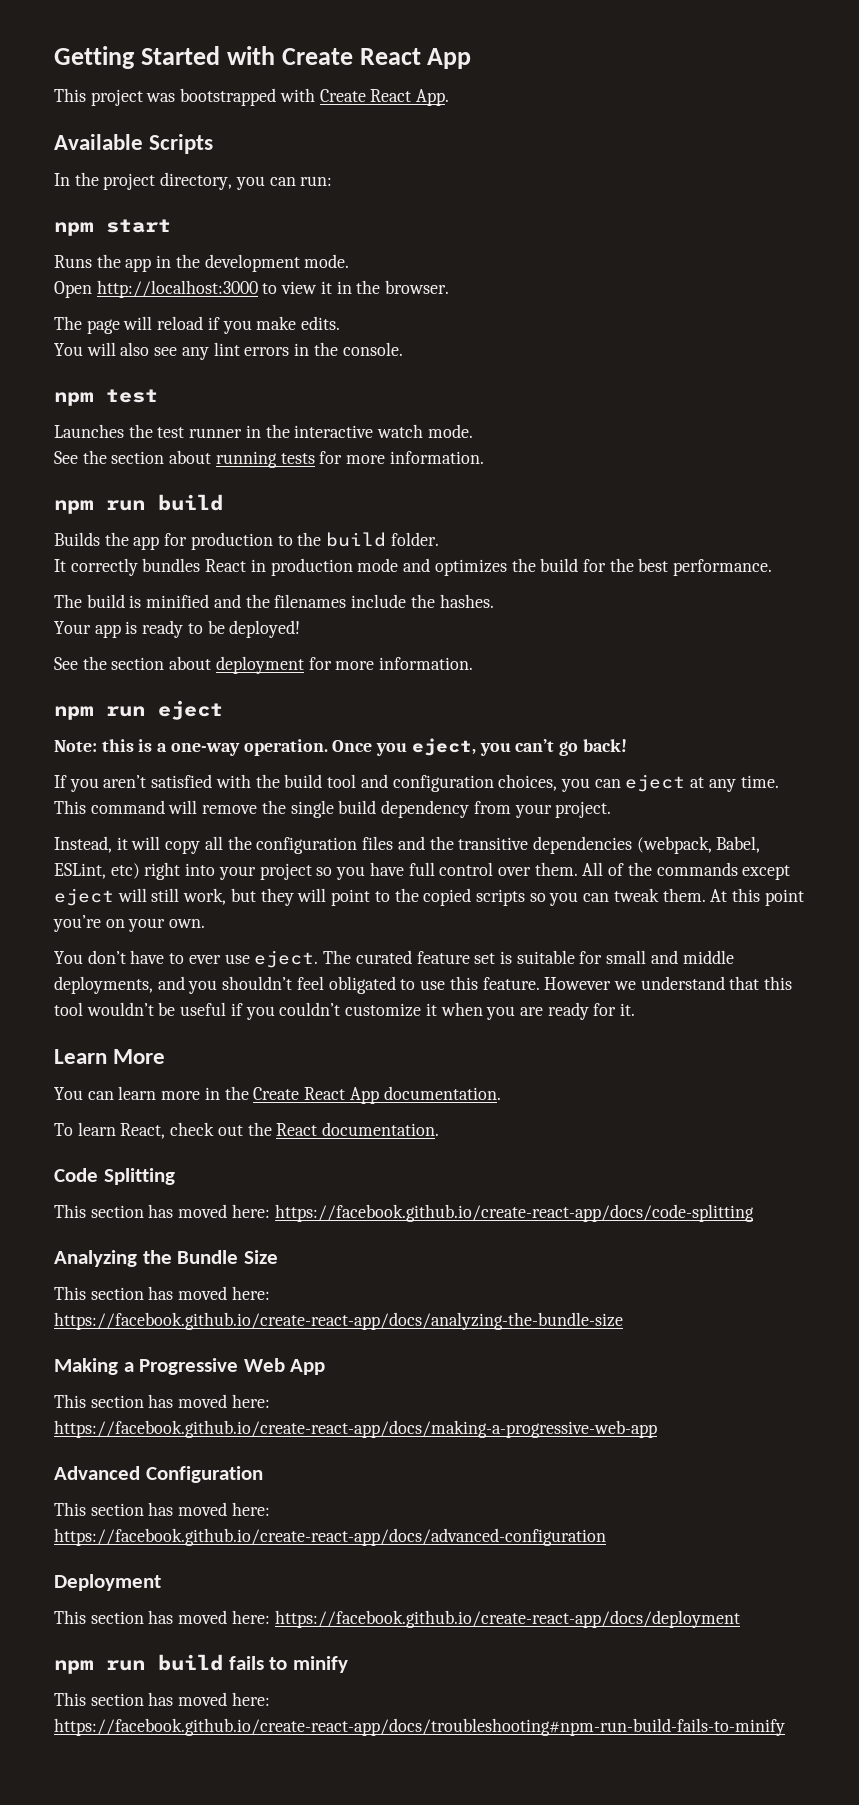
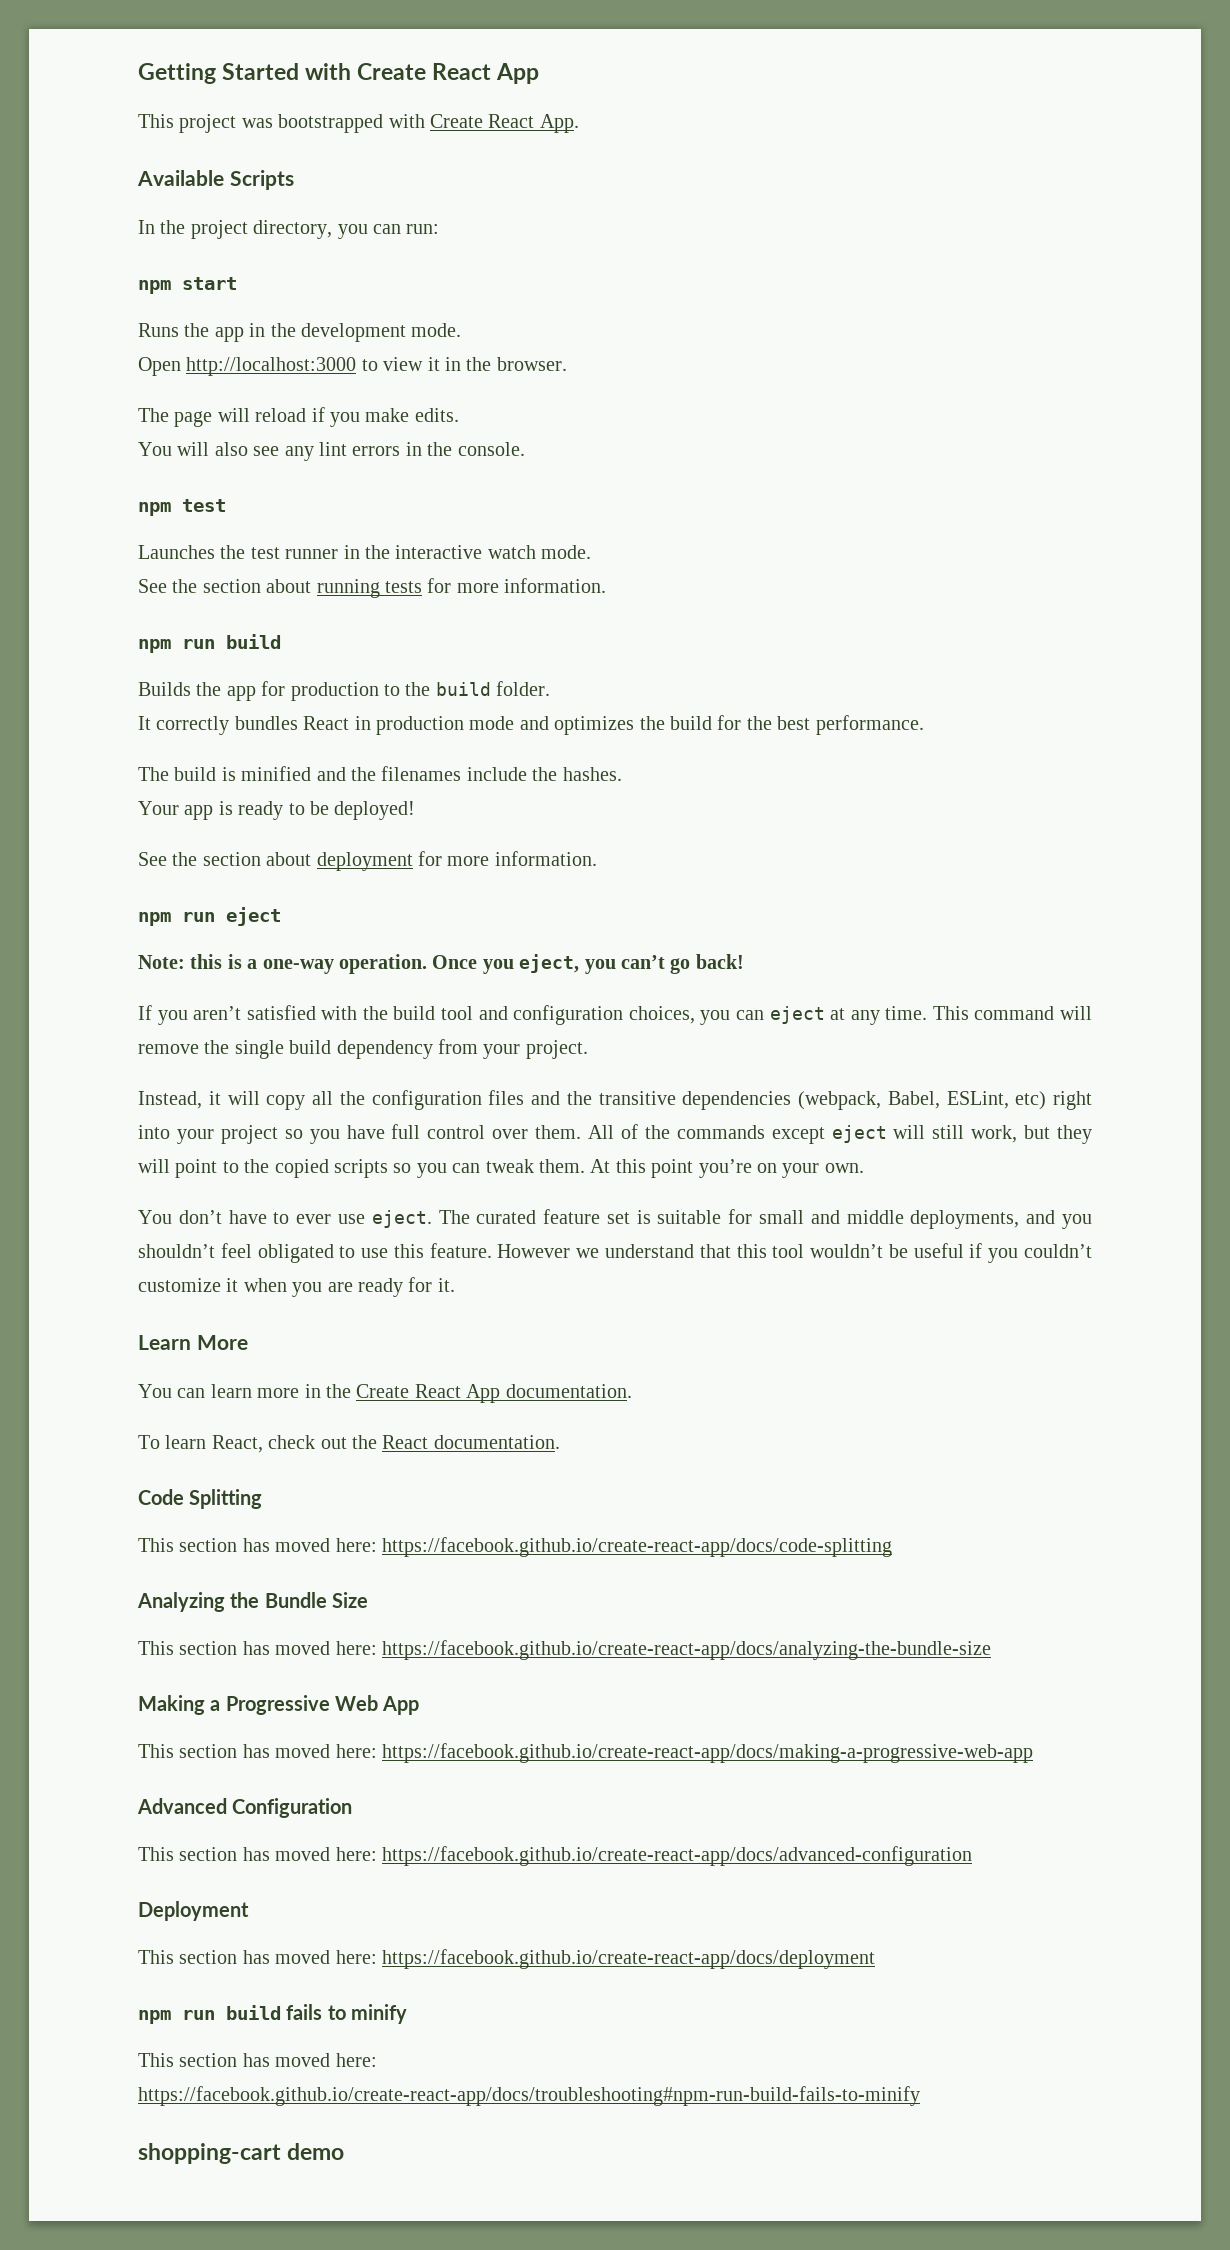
+ shopping-cart demo

